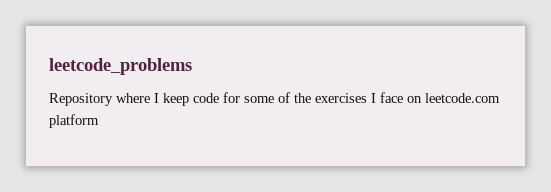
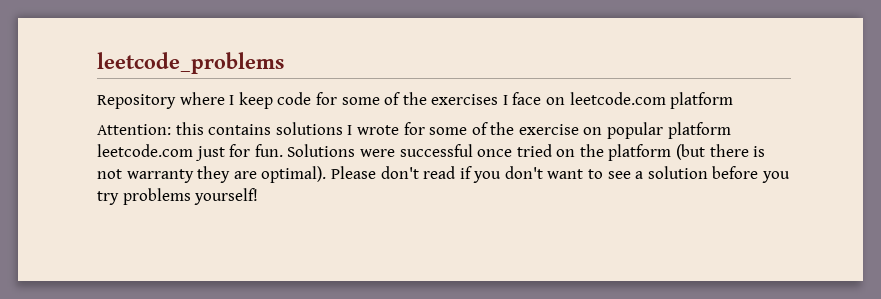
+ Attention: this contains solutions I wrote for some of the exercise on popular platform leetcode.com just for fun. Solutions were successful once tried on the platform (but there is not warranty they are optimal). Please don't read if you don't want to see a solution before you try problems yourself!

